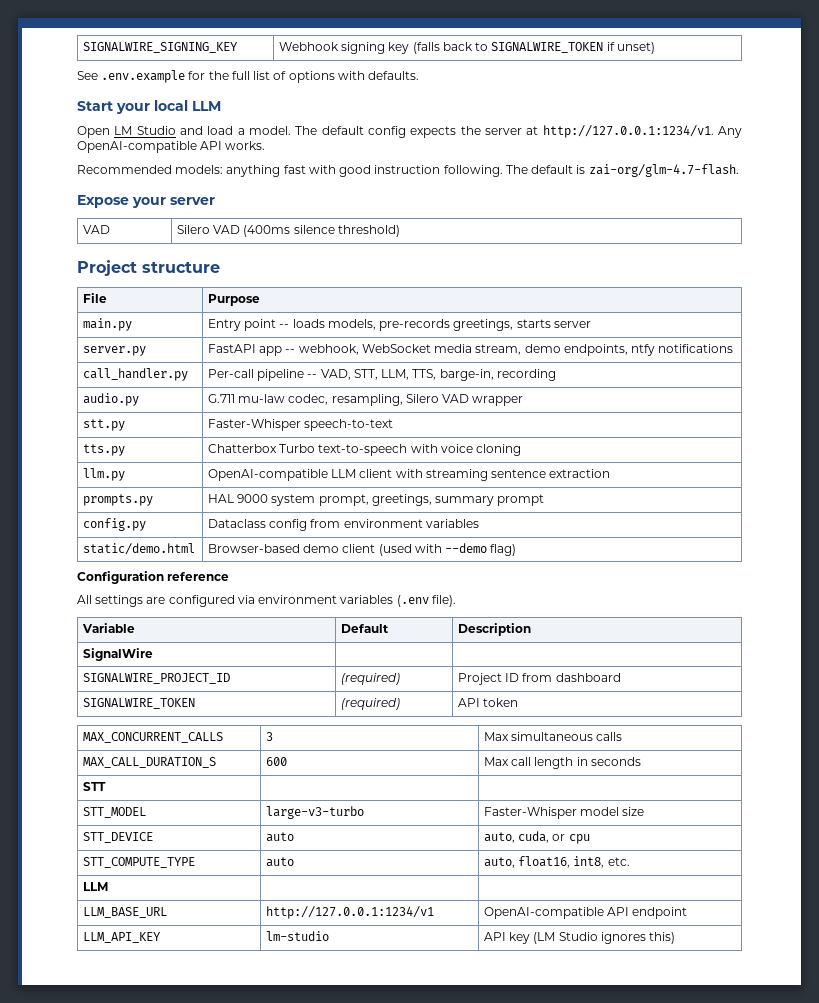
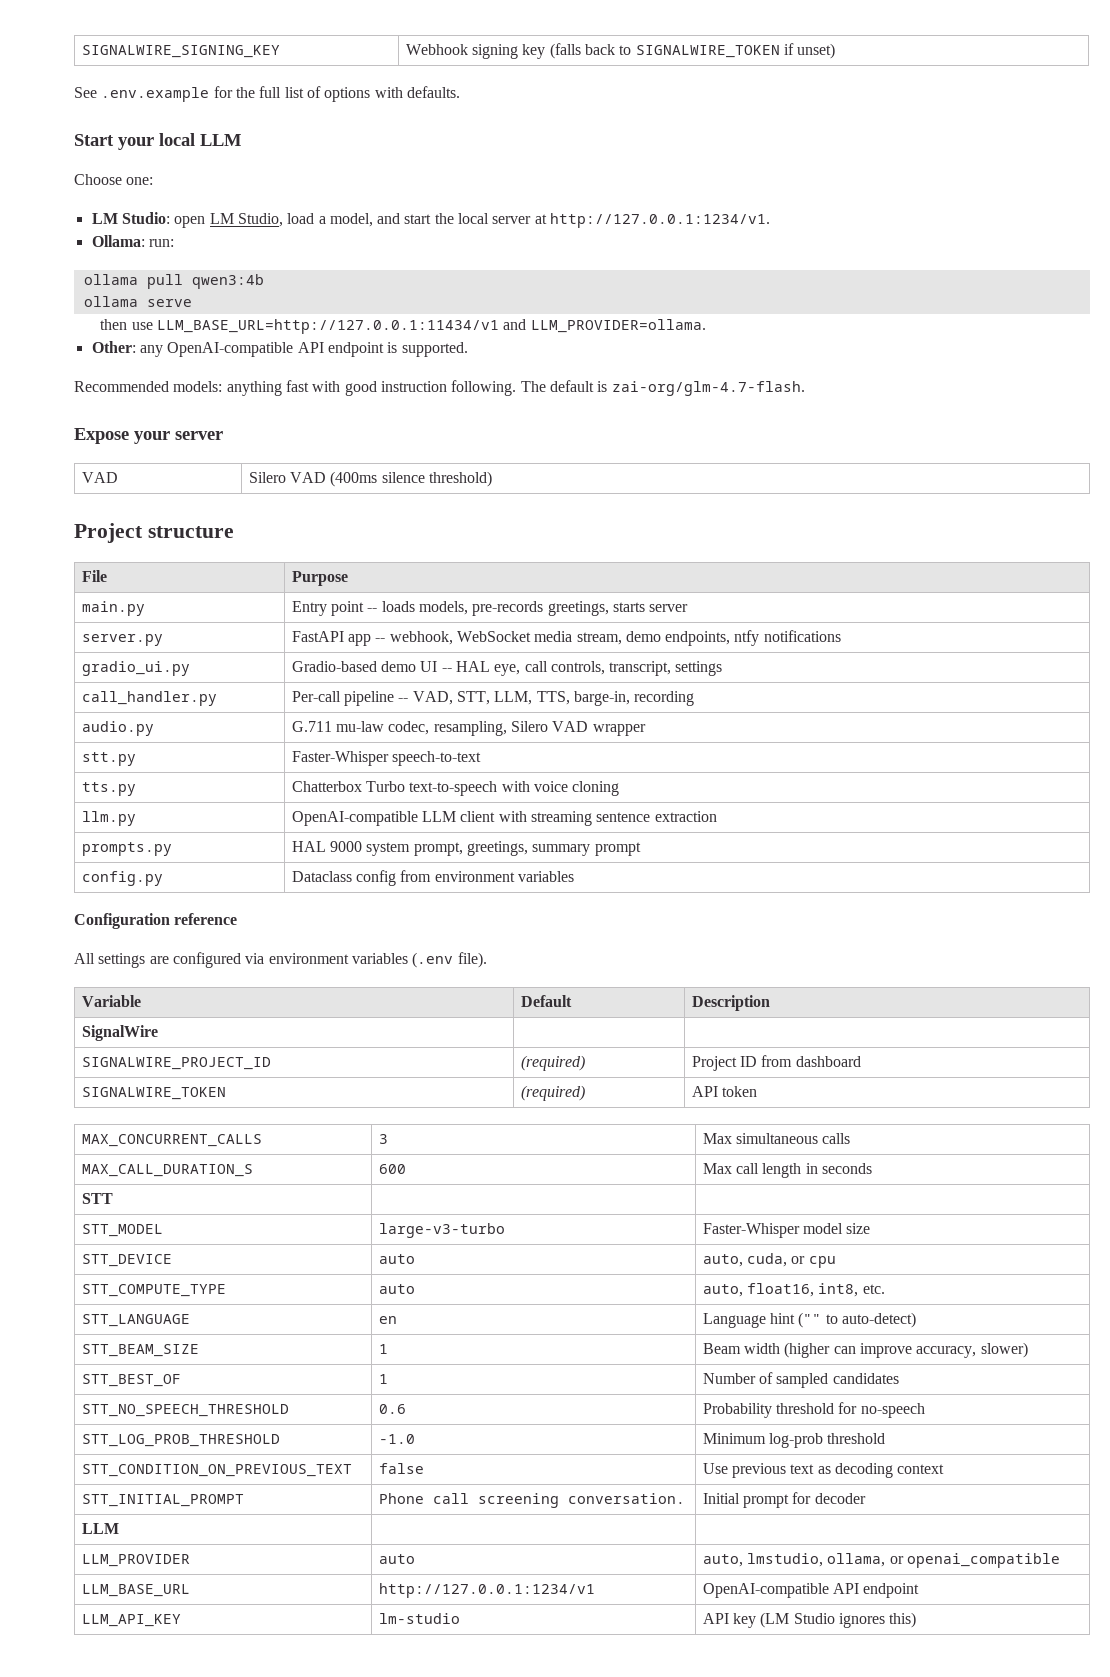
- Open LM Studio and load a model. The default config expects the server at http://127.0.0.1:1234/v1. Any OpenAI-compatible API works.
+ Choose one:
+ LM Studio: open LM Studio, load a model, and start the local server at http://127.0.0.1:1234/v1.
+ Ollama: run:
+ ollama pull qwen3:4b
+ ollama serve
+ then use LLM_BASE_URL=http://127.0.0.1:11434/v1 and LLM_PROVIDER=ollama.
+ Other: any OpenAI-compatible API endpoint is supported.
+ gradio_ui.py | Gradio-based demo UI -- HAL eye, call controls, transcript, settings
- static/demo.html | Browser-based demo client (used with --demo flag)
+ STT_LANGUAGE | en | Language hint ("" to auto-detect)
+ STT_BEAM_SIZE | 1 | Beam width (higher can improve accuracy, slower)
+ STT_BEST_OF | 1 | Number of sampled candidates
+ STT_NO_SPEECH_THRESHOLD | 0.6 | Probability threshold for no-speech
+ STT_LOG_PROB_THRESHOLD | -1.0 | Minimum log-prob threshold
+ STT_CONDITION_ON_PREVIOUS_TEXT | false | Use previous text as decoding context
+ STT_INITIAL_PROMPT | Phone call screening conversation. | Initial prompt for decoder
  LLM | |
+ LLM_PROVIDER | auto | auto, lmstudio, ollama, or openai_compatible

